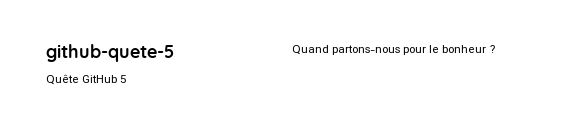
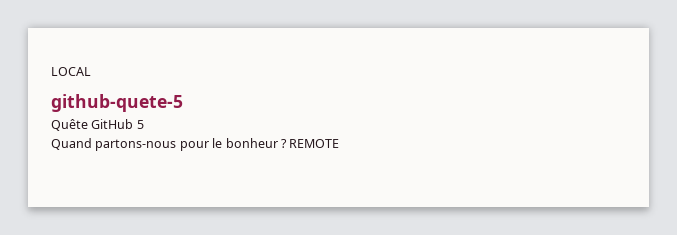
+ LOCAL
+ REMOTE

